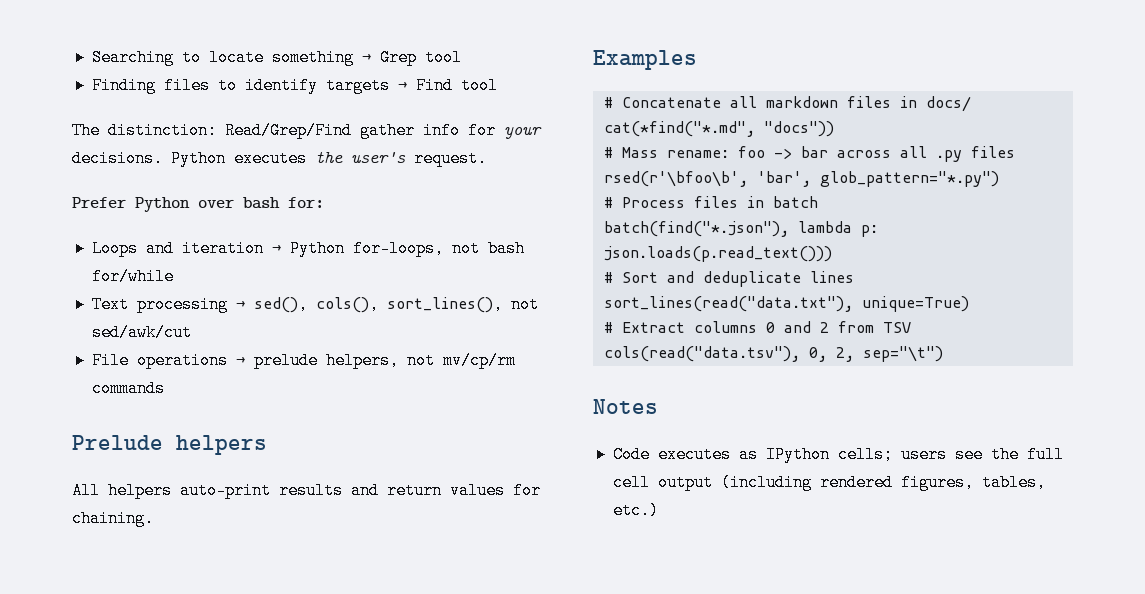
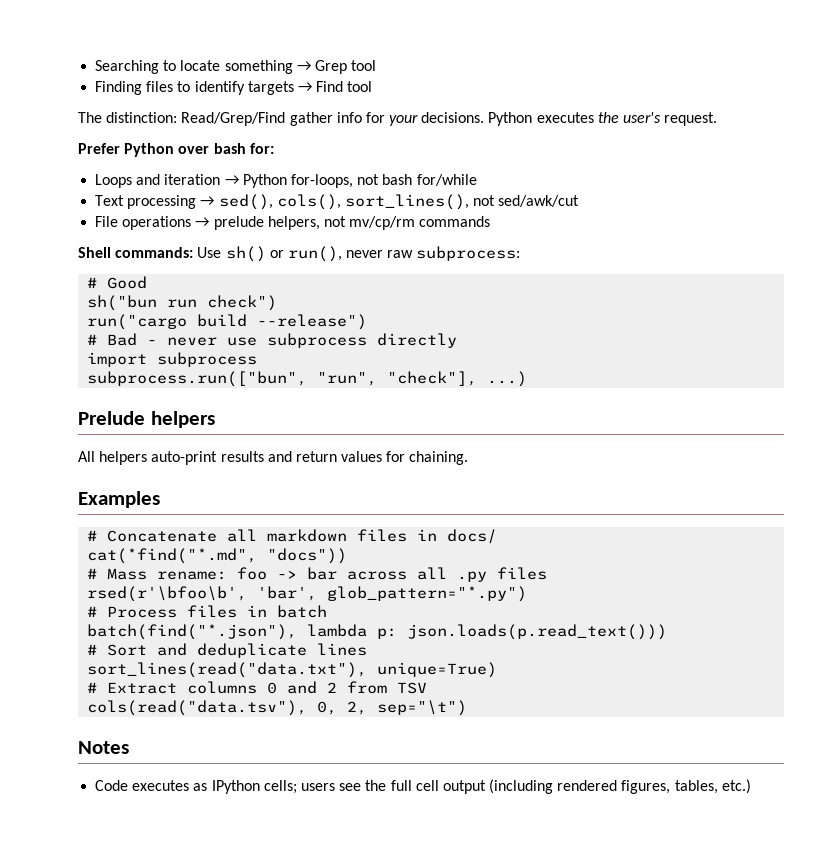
+ Shell commands: Use sh() or run(), never raw subprocess:
+ # Good
+ sh("bun run check")
+ run("cargo build --release")
+ # Bad - never use subprocess directly
+ import subprocess
+ subprocess.run(["bun", "run", "check"], ...)

